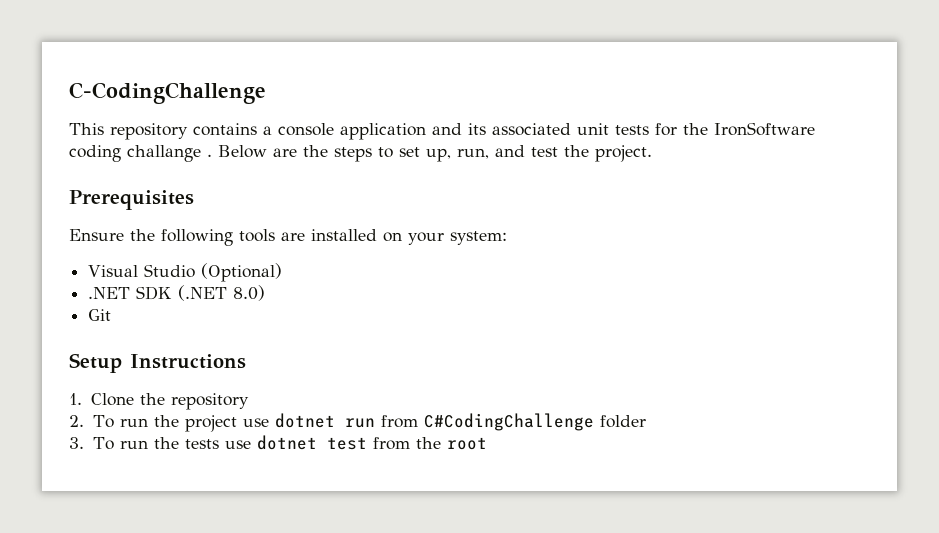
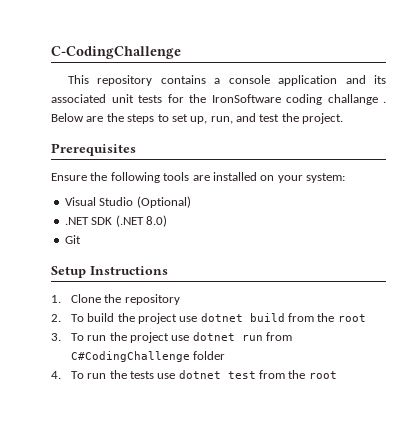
- 2. To run the project use dotnet run from C#CodingChallenge folder
+ 2. To build the project use dotnet build from the root
+ 3. To run the project use dotnet run from C#CodingChallenge folder
- 3. To run the tests use dotnet test from the root
+ 4. To run the tests use dotnet test from the root

